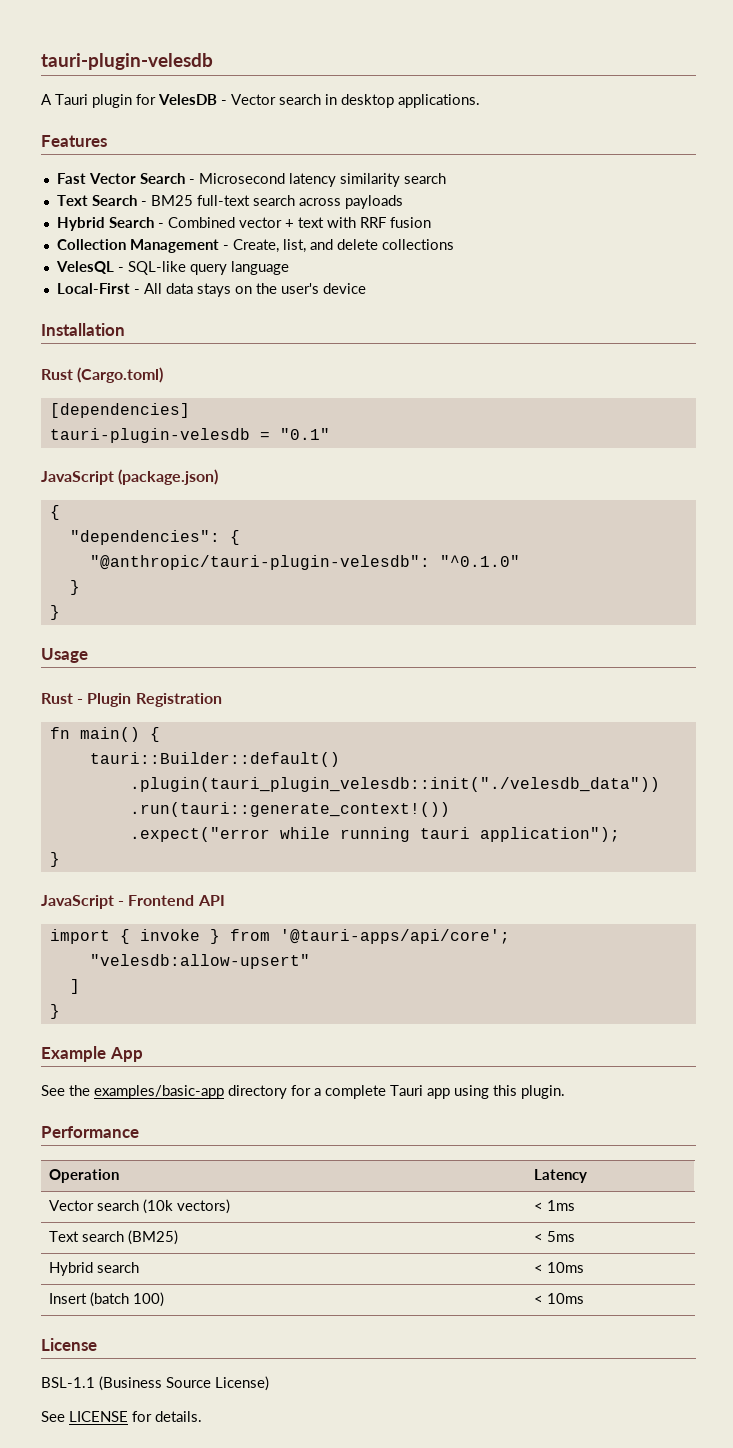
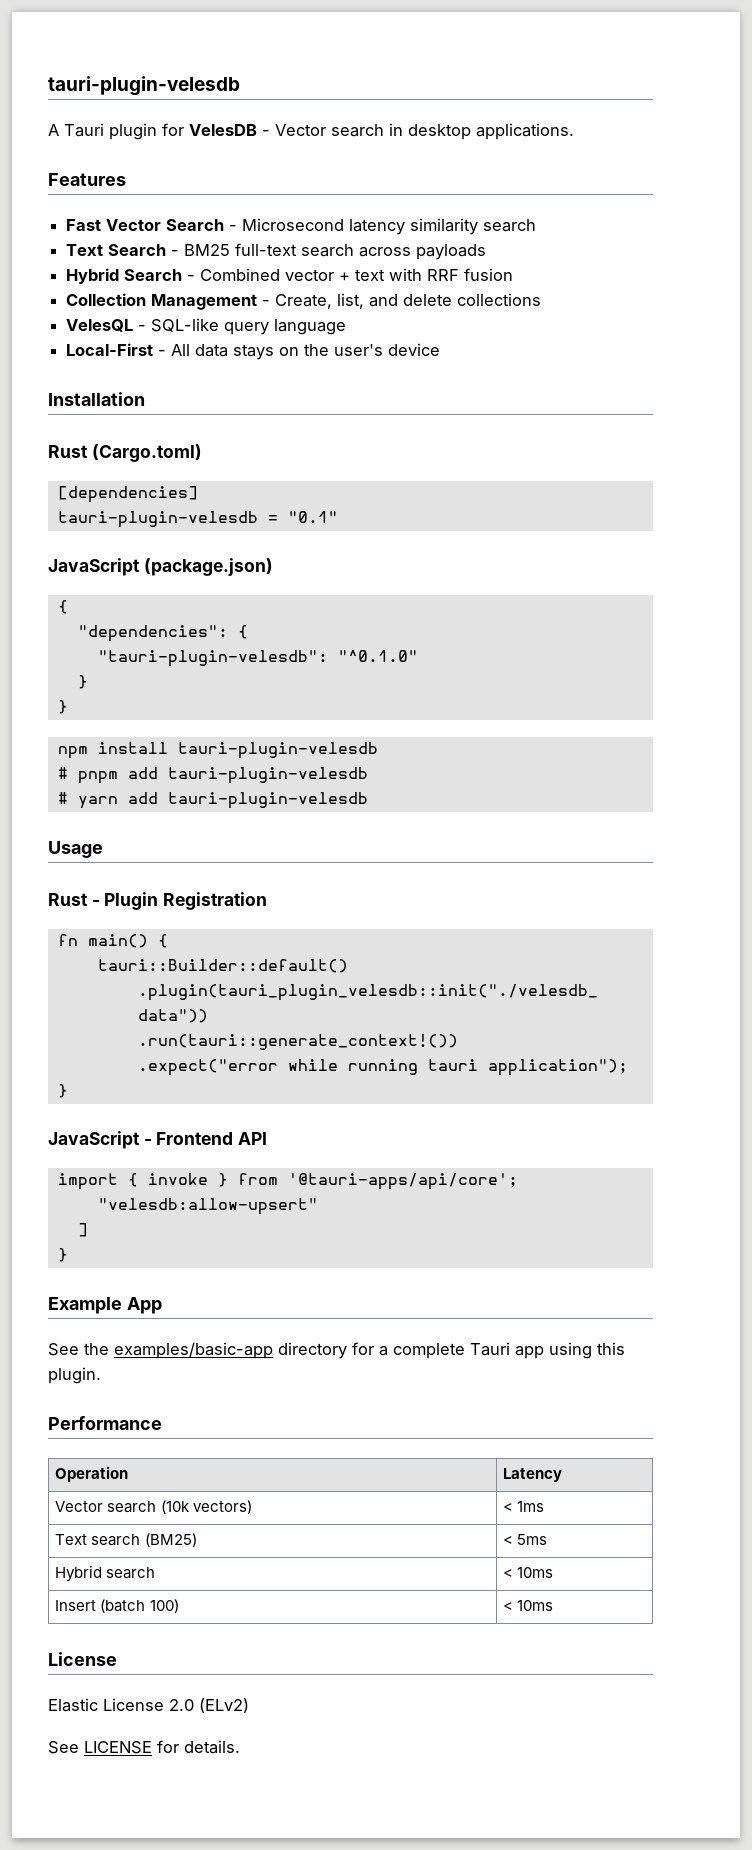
- "@anthropic/tauri-plugin-velesdb": "^0.1.0"
+ "tauri-plugin-velesdb": "^0.1.0"
+ npm install tauri-plugin-velesdb
+ # pnpm add tauri-plugin-velesdb
+ # yarn add tauri-plugin-velesdb
- BSL-1.1 (Business Source License)
+ Elastic License 2.0 (ELv2)

